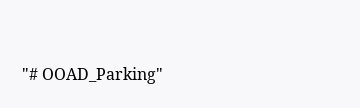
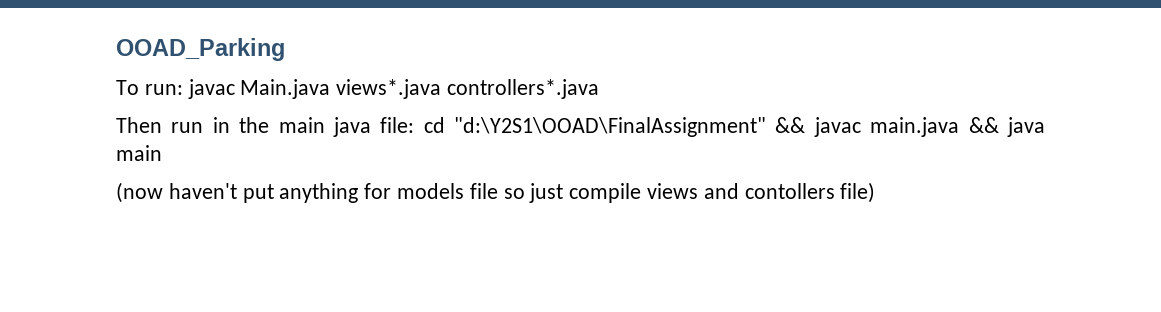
- "# OOAD_Parking"
+ OOAD_Parking
+ To run: javac Main.java views*.java controllers*.java
+ Then run in the main java file: cd "d:\Y2S1\OOAD\FinalAssignment" && javac main.java && java main
+ (now haven't put anything for models file so just compile views and contollers file)

